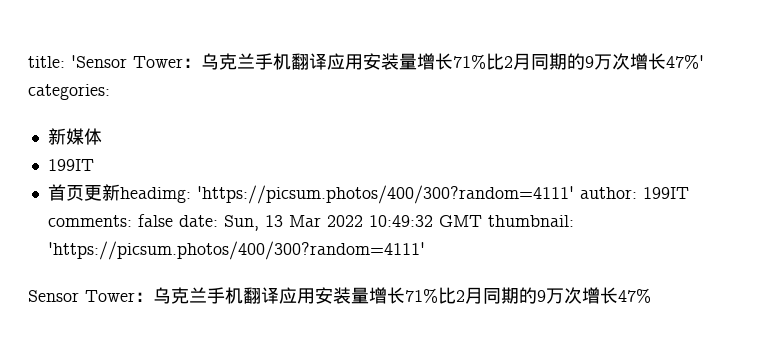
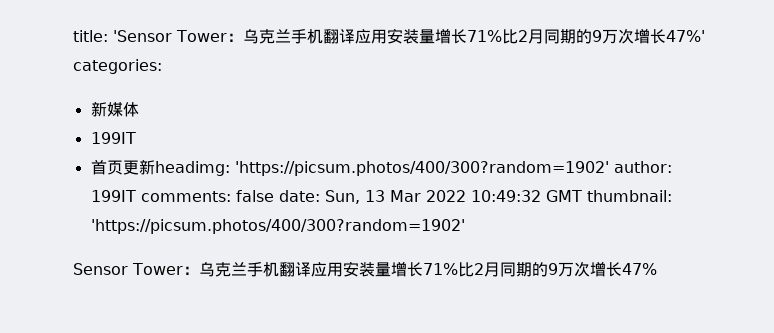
- 首页更新headimg: 'https://picsum.photos/400/300?random=4111' author: 199IT comments: false date: Sun, 13 Mar 2022 10:49:32 GMT thumbnail: 'https://picsum.photos/400/300?random=4111'
+ 首页更新headimg: 'https://picsum.photos/400/300?random=1902' author: 199IT comments: false date: Sun, 13 Mar 2022 10:49:32 GMT thumbnail: 'https://picsum.photos/400/300?random=1902'

